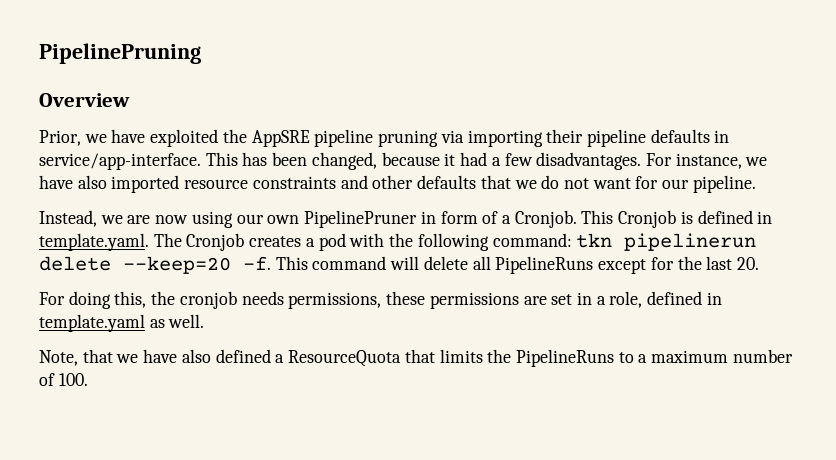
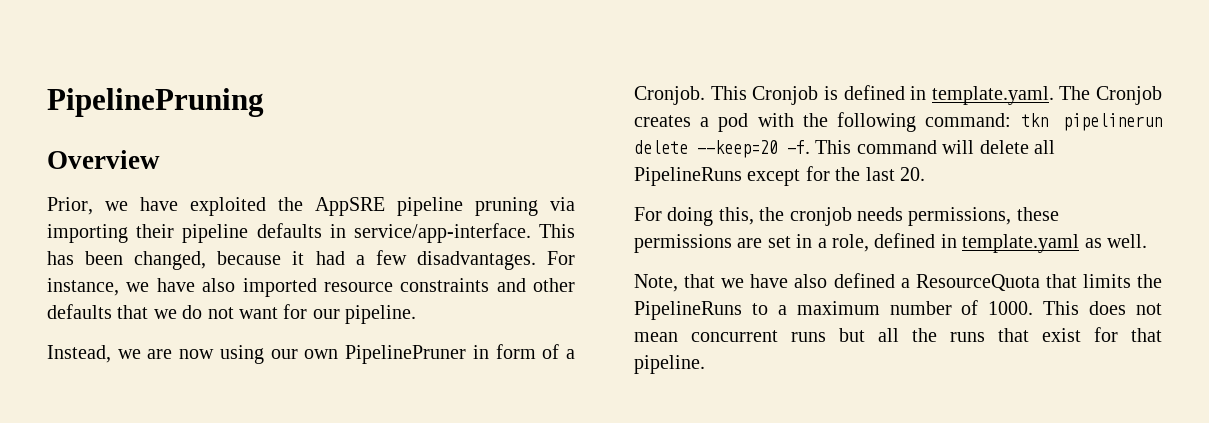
- Note, that we have also defined a ResourceQuota that limits the PipelineRuns to a maximum number of 100.
+ Note, that we have also defined a ResourceQuota that limits the PipelineRuns to a maximum number of 1000. This does not mean concurrent runs but all the runs that exist for that pipeline.

